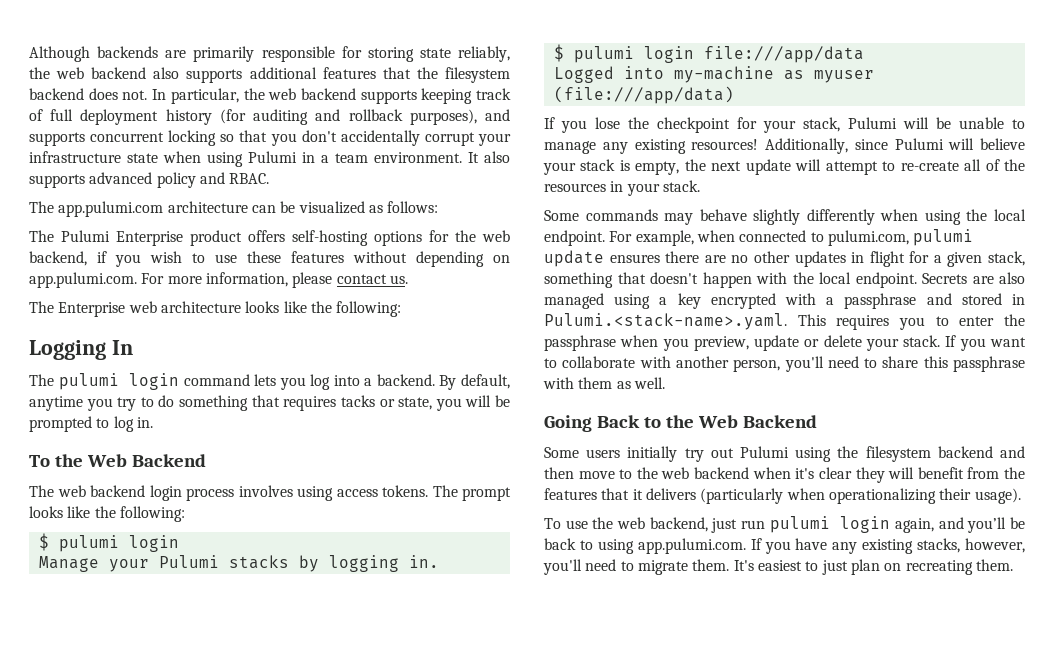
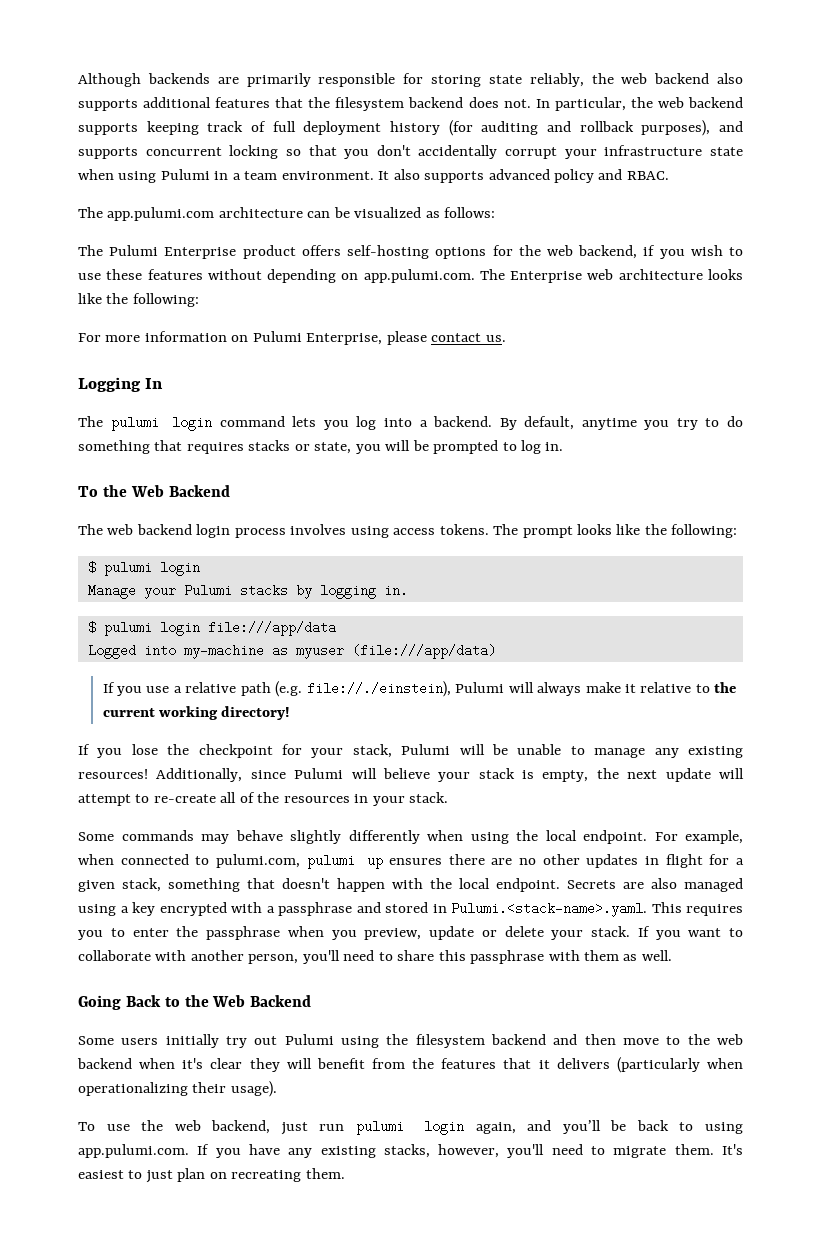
- The Pulumi Enterprise product offers self-hosting options for the web backend, if you wish to use these features without depending on app.pulumi.com. For more information, please contact us.
- The Enterprise web architecture looks like the following:
+ The Pulumi Enterprise product offers self-hosting options for the web backend, if you wish to use these features without depending on app.pulumi.com. The Enterprise web architecture looks like the following:
+ For more information on Pulumi Enterprise, please contact us.
- By default, anytime you try to do something that requires tacks or state, you will be prompted to log in.
+ By default, anytime you try to do something that requires stacks or state, you will be prompted to log in.
+ If you use a relative path (e.g. file://./einstein), Pulumi will always make it relative to the current working directory!
- For example, when connected to pulumi.com, pulumi update ensures there are no other updates in flight for a given stack, something that doesn't happen with the local endpoint.
+ For example, when connected to pulumi.com, pulumi up ensures there are no other updates in flight for a given stack, something that doesn't happen with the local endpoint.

